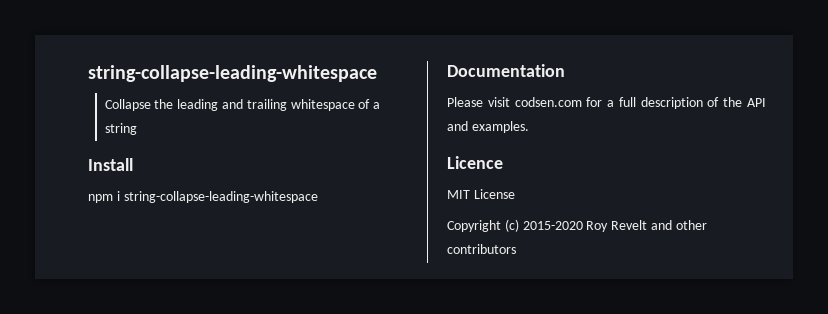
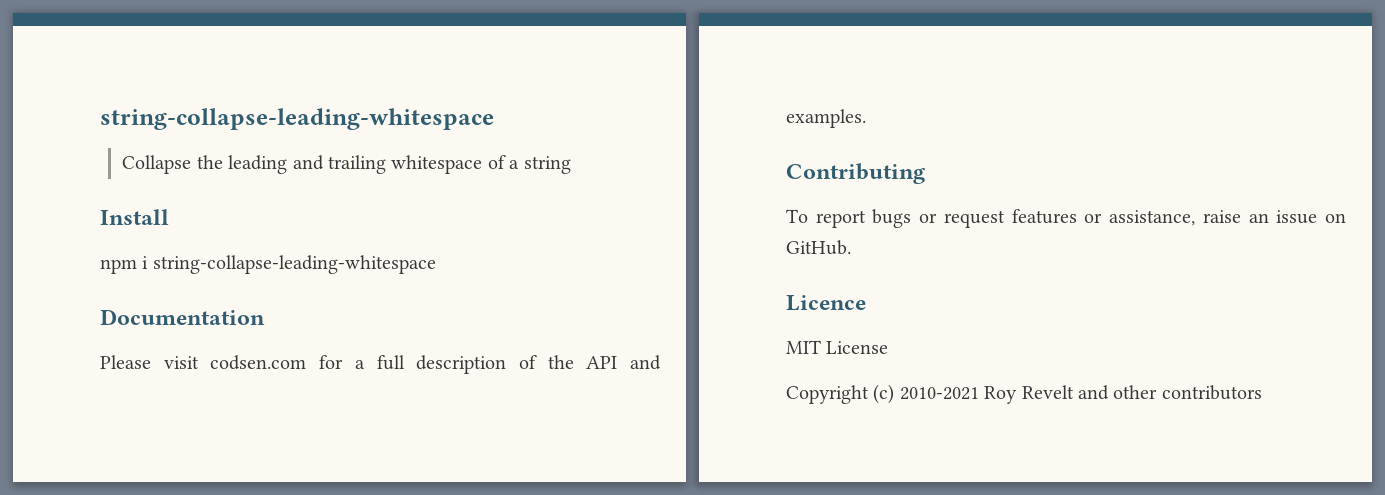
+ Contributing
+ To report bugs or request features or assistance, raise an issue on GitHub.
- Copyright (c) 2015-2020 Roy Revelt and other contributors
+ Copyright (c) 2010-2021 Roy Revelt and other contributors

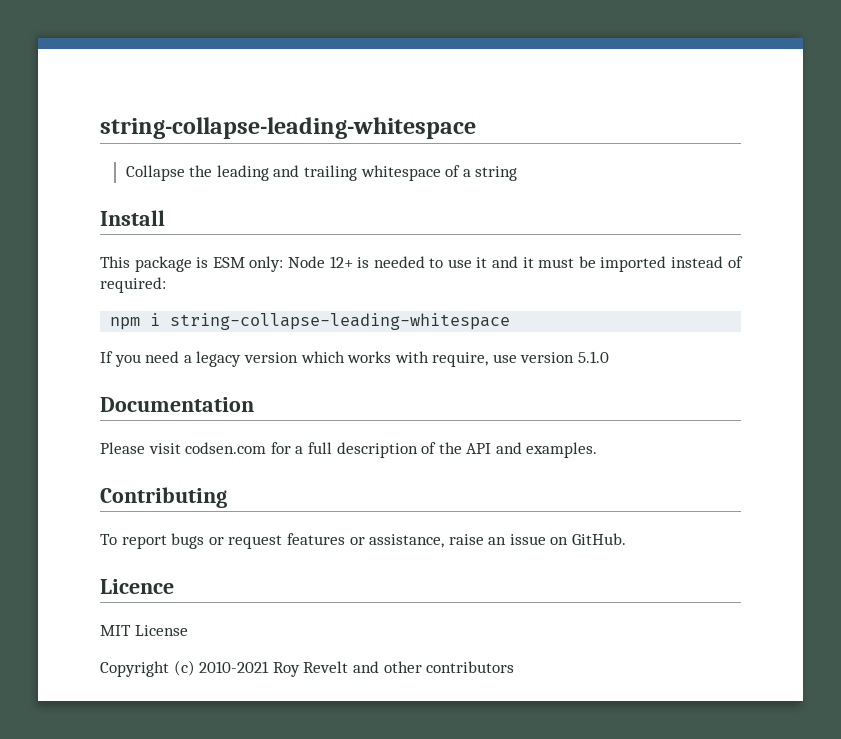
+ This package is ESM only: Node 12+ is needed to use it and it must be imported instead of required:
  npm i string-collapse-leading-whitespace
+ If you need a legacy version which works with require, use version 5.1.0

